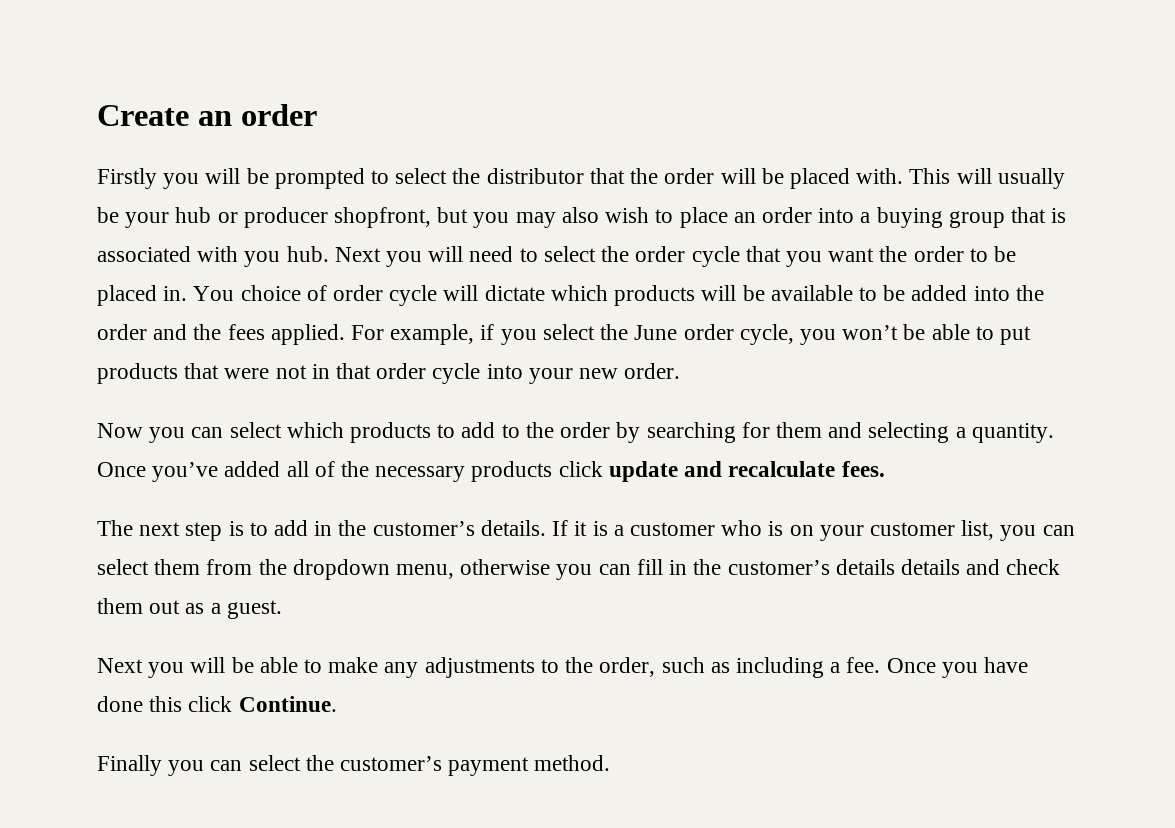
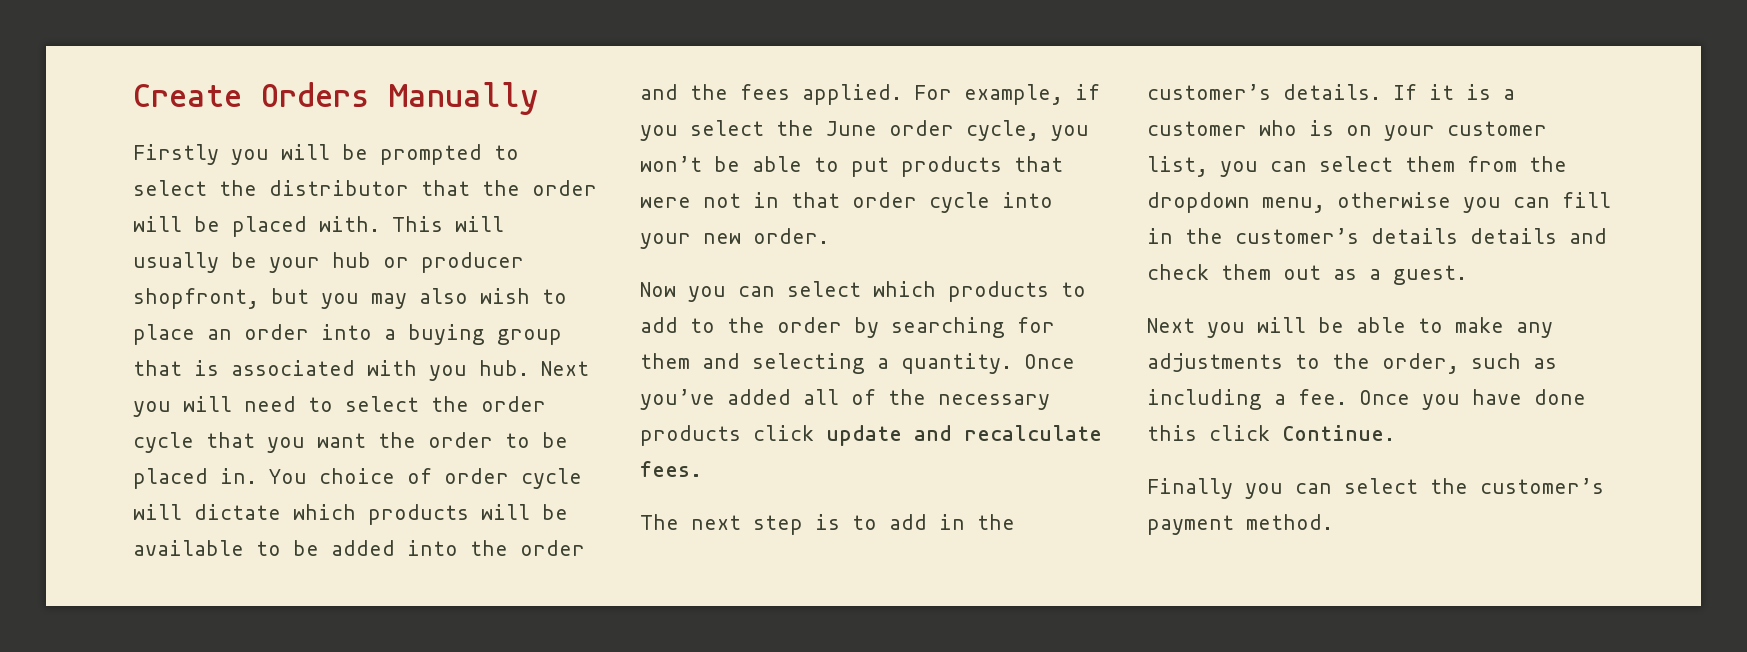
- Create an order
+ Create Orders Manually

